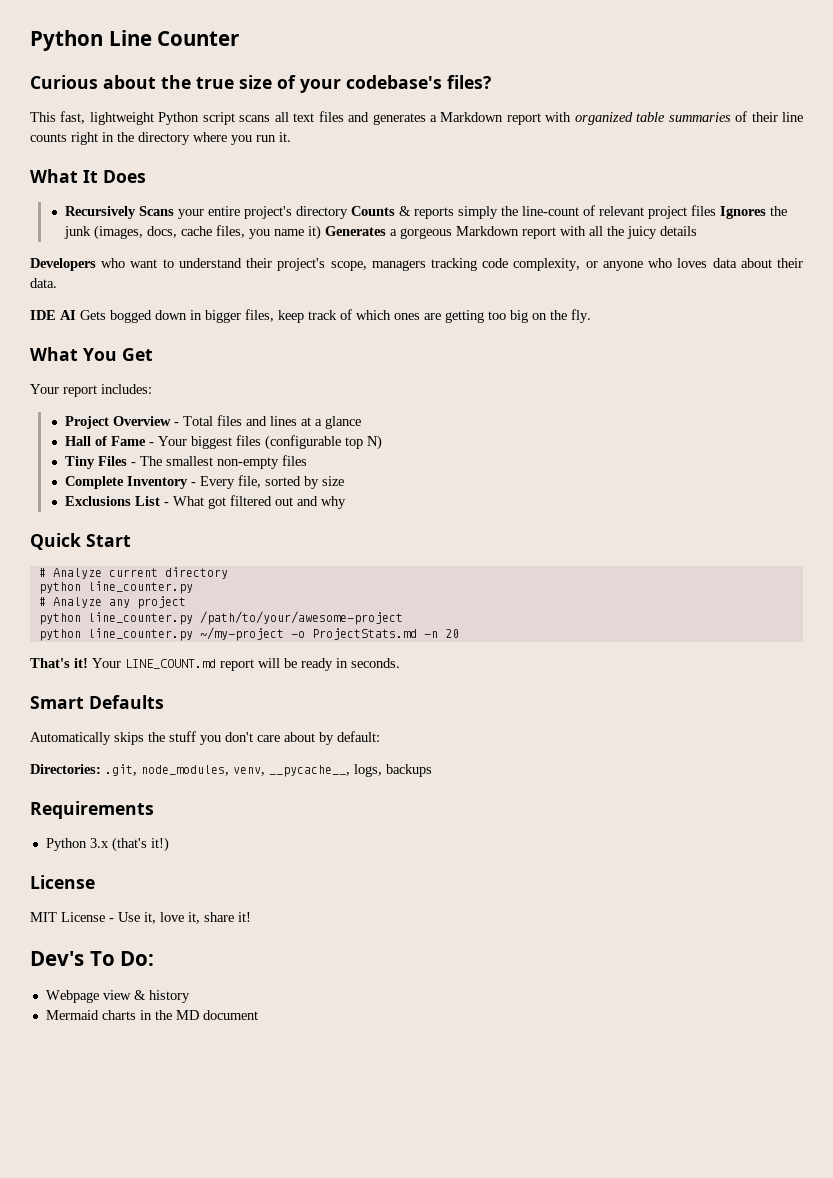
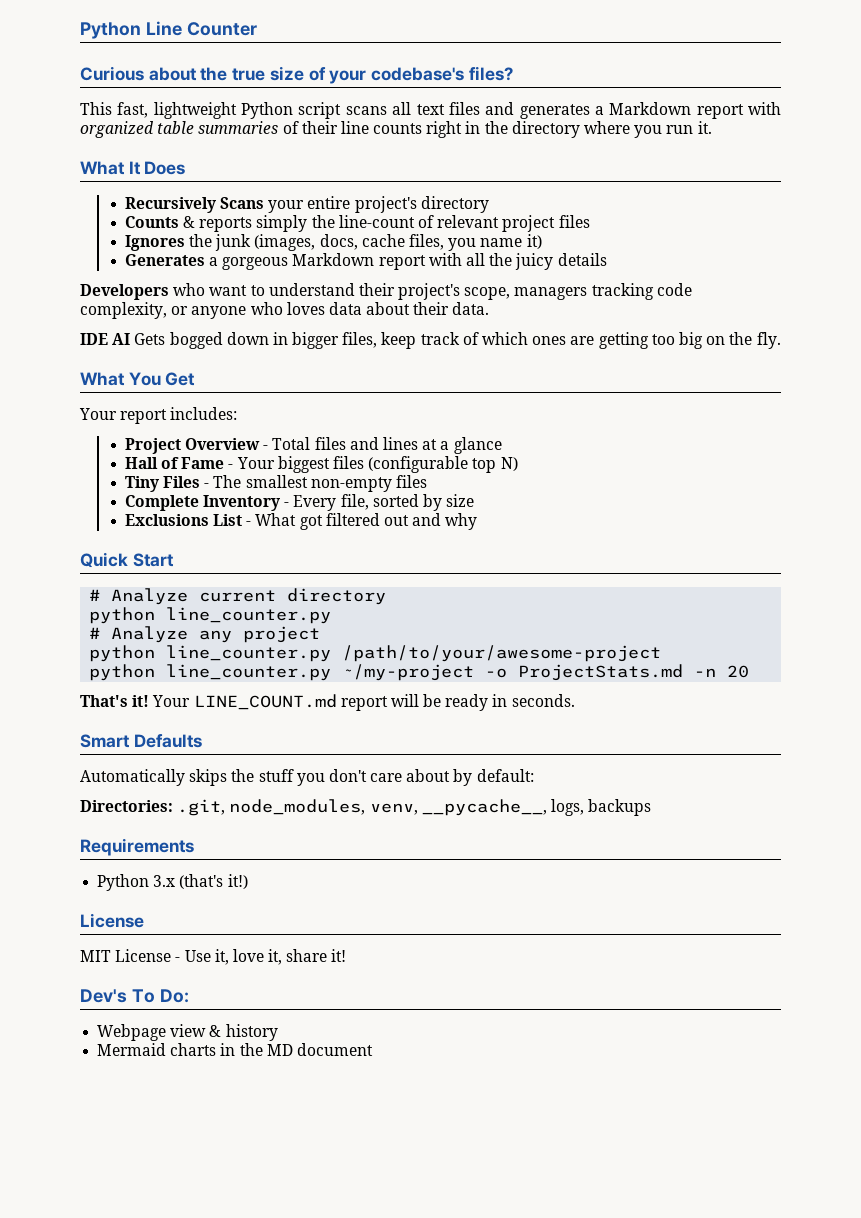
- Recursively Scans your entire project's directory Counts & reports simply the line-count of relevant project files Ignores the junk (images, docs, cache files, you name it) Generates a gorgeous Markdown report with all the juicy details
+ Recursively Scans your entire project's directory
+ Counts & reports simply the line-count of relevant project files
+ Ignores the junk (images, docs, cache files, you name it)
+ Generates a gorgeous Markdown report with all the juicy details

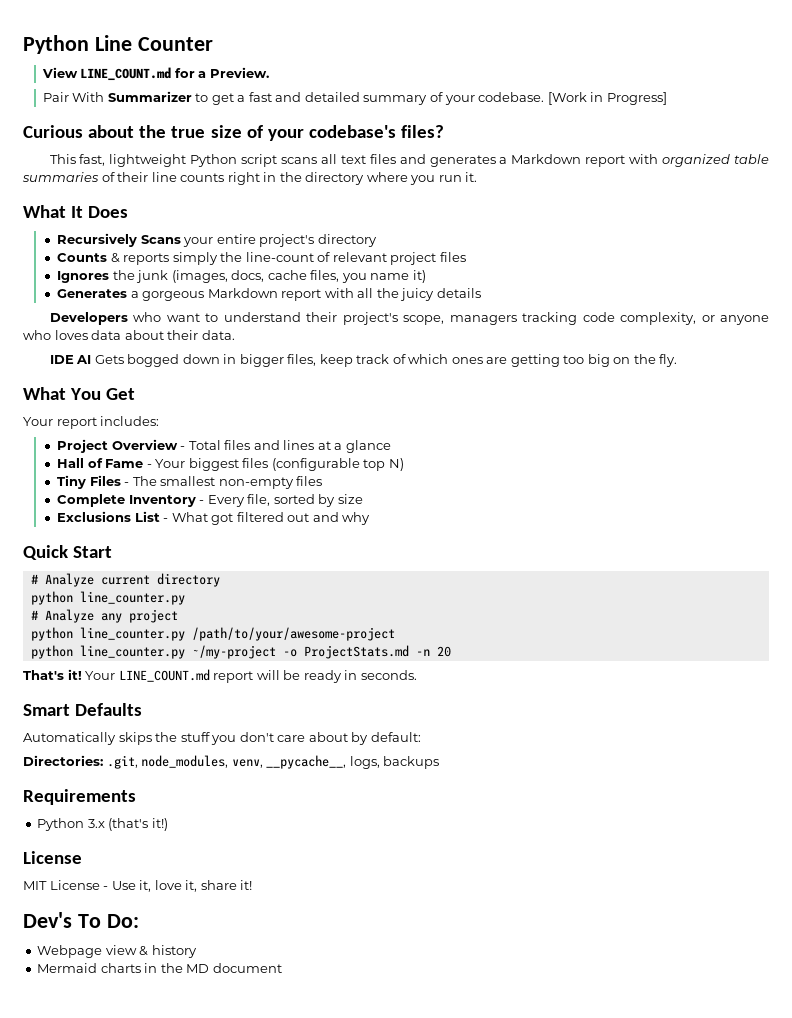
+ View LINE_COUNT.md for a Preview.
+ Pair With Summarizer to get a fast and detailed summary of your codebase. [Work in Progress]

